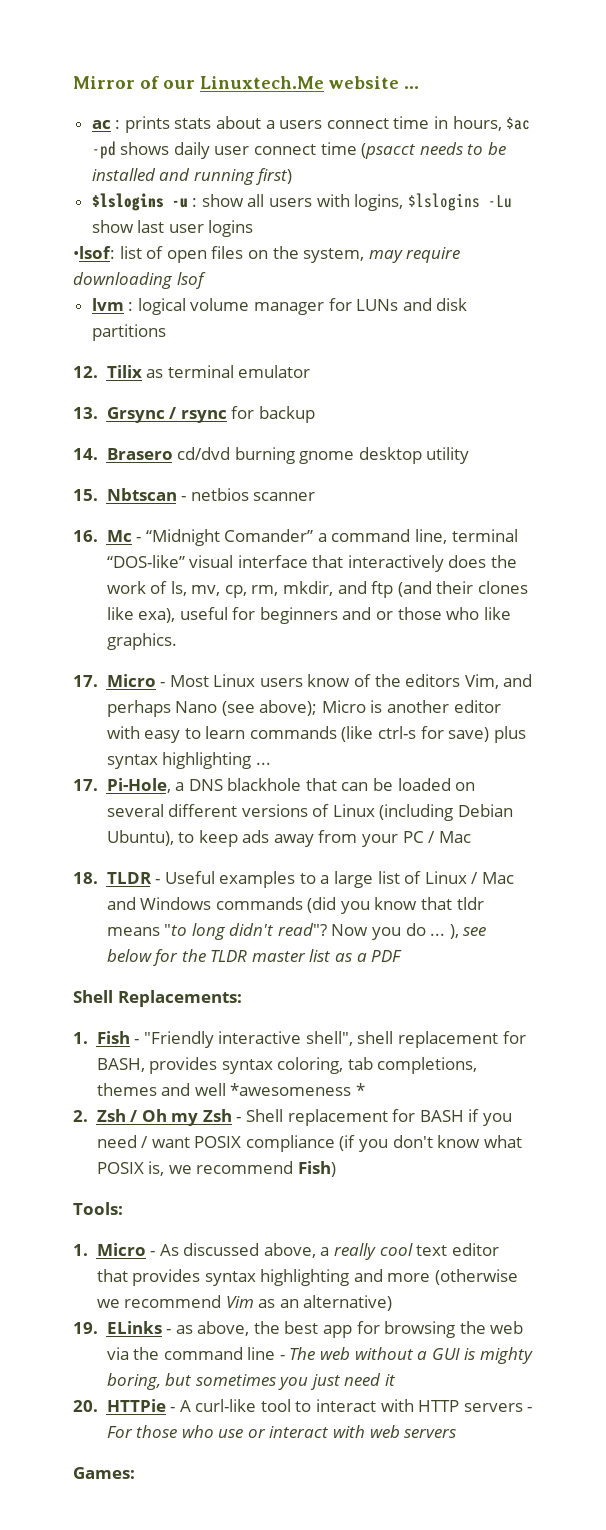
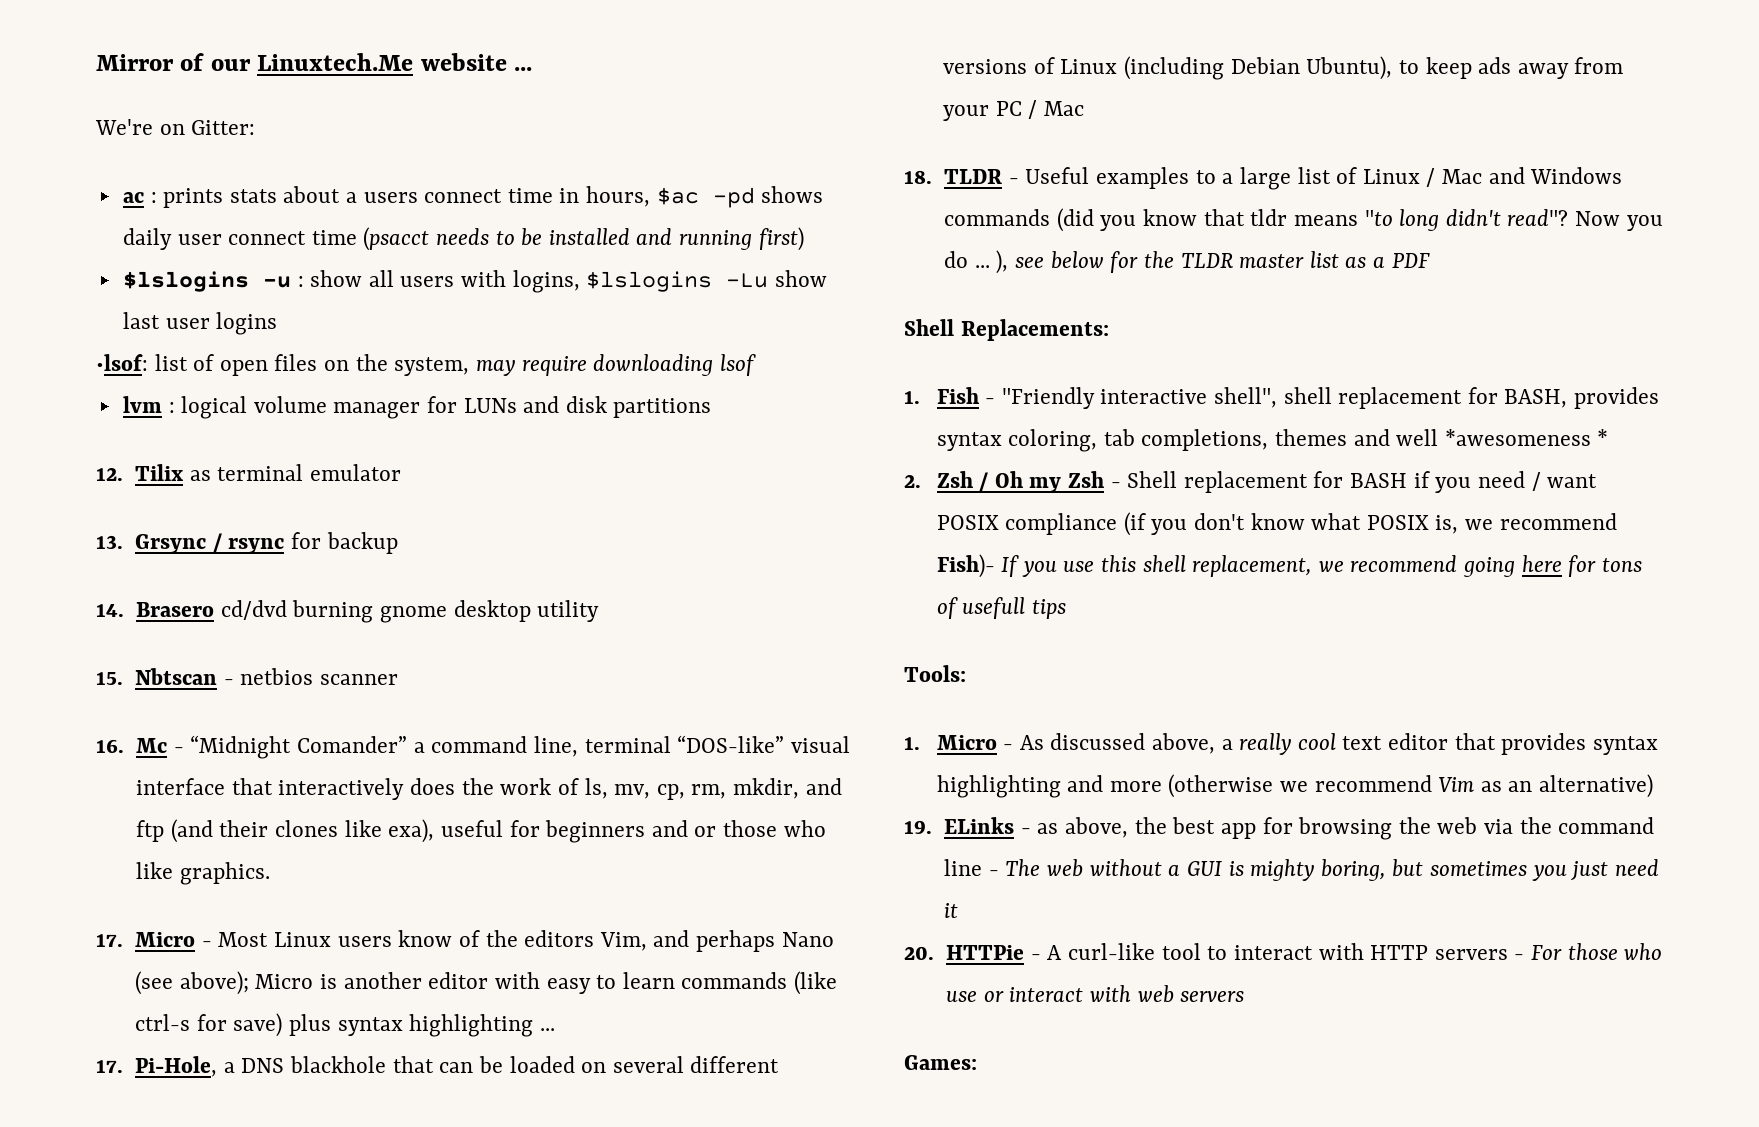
+ We're on Gitter:
- 2. Zsh / Oh my Zsh - Shell replacement for BASH if you need / want POSIX compliance (if you don't know what POSIX is, we recommend Fish)
+ 2. Zsh / Oh my Zsh - Shell replacement for BASH if you need / want POSIX compliance (if you don't know what POSIX is, we recommend Fish)- If you use this shell replacement, we recommend going here for tons of usefull tips

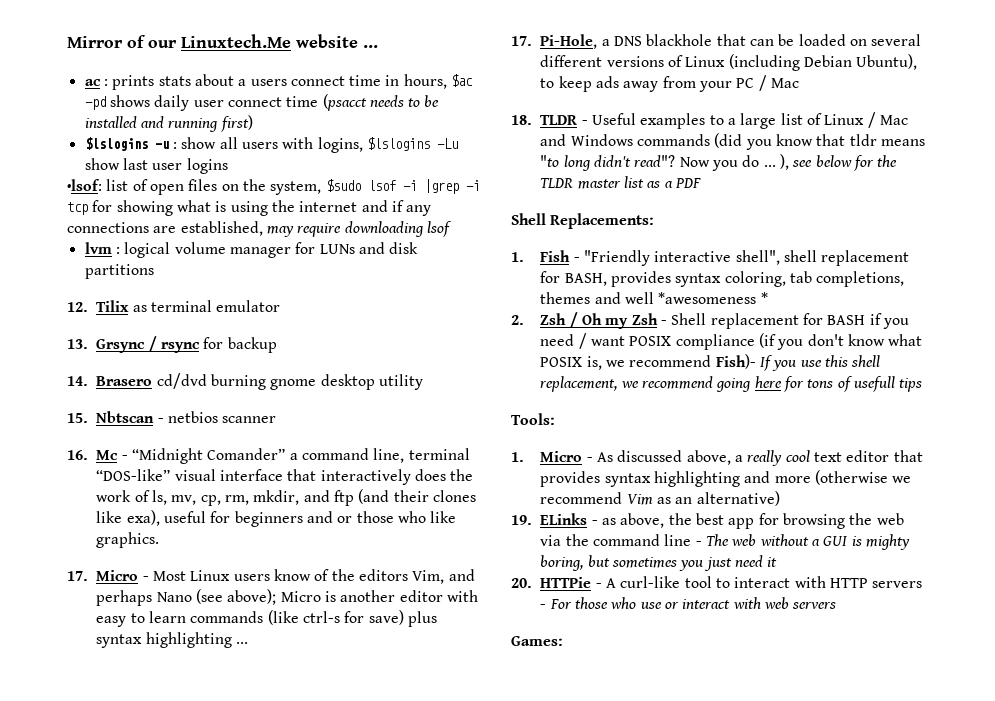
- We're on Gitter:
- •lsof: list of open files on the system, may require downloading lsof
+ •lsof: list of open files on the system, $sudo lsof -i |grep -i tcp for showing what is using the internet and if any connections are established, may require downloading lsof

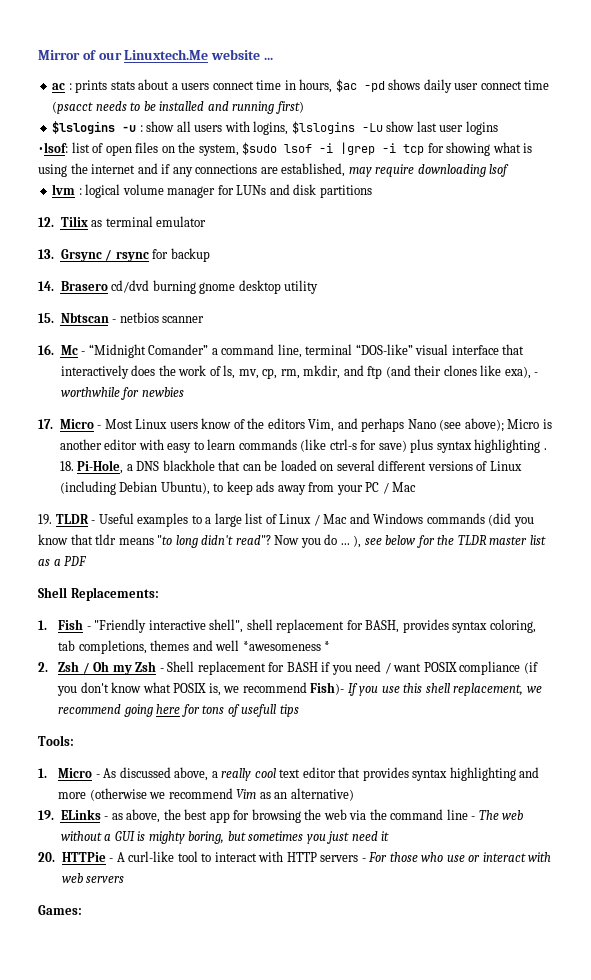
- 16. Mc - “Midnight Comander” a command line, terminal “DOS-like” visual interface that interactively does the work of ls, mv, cp, rm, mkdir, and ftp (and their clones like exa), useful for beginners and or those who like graphics.
+ 16. Mc - “Midnight Comander” a command line, terminal “DOS-like” visual interface that interactively does the work of ls, mv, cp, rm, mkdir, and ftp (and their clones like exa), - worthwhile for newbies
- 17. Micro - Most Linux users know of the editors Vim, and perhaps Nano (see above); Micro is another editor with easy to learn commands (like ctrl-s for save) plus syntax highlighting ...
- 17. Pi-Hole, a DNS blackhole that can be loaded on several different versions of Linux (including Debian Ubuntu), to keep ads away from your PC / Mac
+ 17. Micro - Most Linux users know of the editors Vim, and perhaps Nano (see above); Micro is another editor with easy to learn commands (like ctrl-s for save) plus syntax highlighting . 18. Pi-Hole, a DNS blackhole that can be loaded on several different versions of Linux (including Debian Ubuntu), to keep ads away from your PC / Mac
- 18. TLDR - Useful examples to a large list of Linux / Mac and Windows commands (did you know that tldr means "to long didn't read"?
+ 19. TLDR - Useful examples to a large list of Linux / Mac and Windows commands (did you know that tldr means "to long didn't read"?

